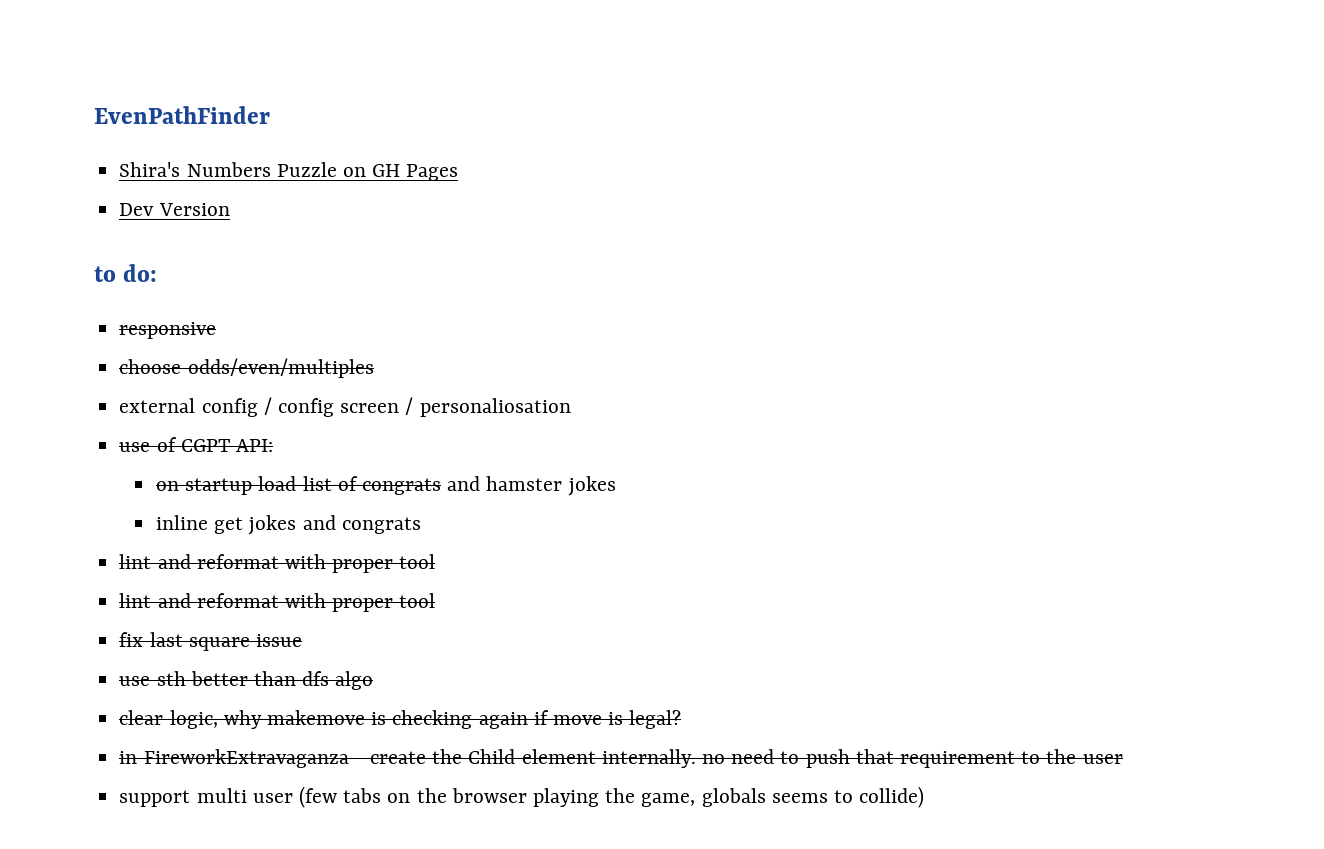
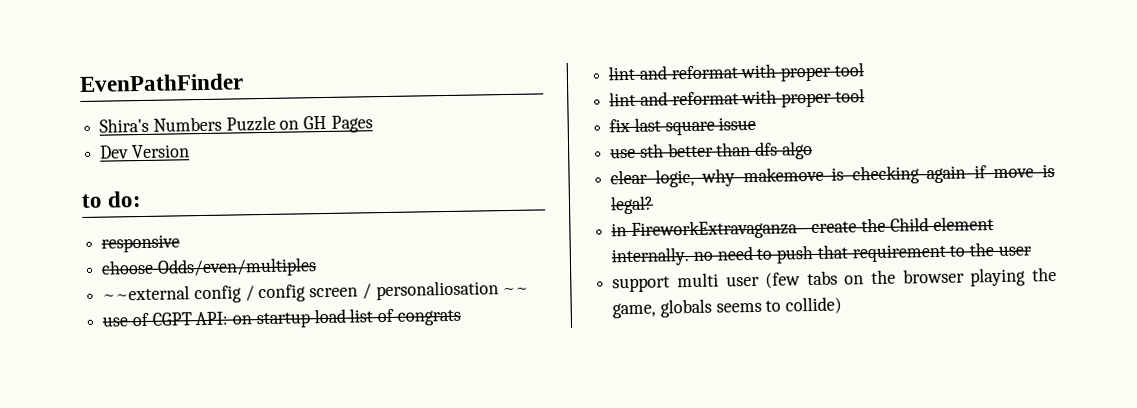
- choose odds/even/multiples
- external config / config screen / personaliosation
+ choose Odds/even/multiples
+ ~~external config / config screen / personaliosation ~~
- use of CGPT API:
- on startup load list of congrats and hamster jokes
- inline get jokes and congrats
+ use of CGPT API: on startup load list of congrats

